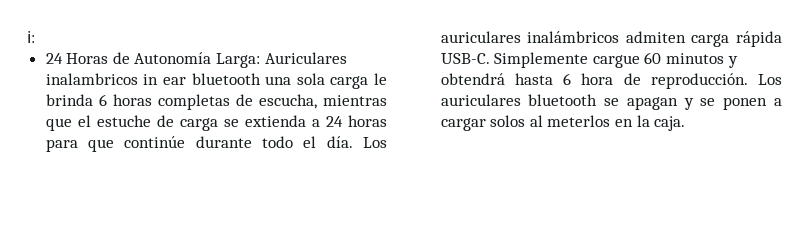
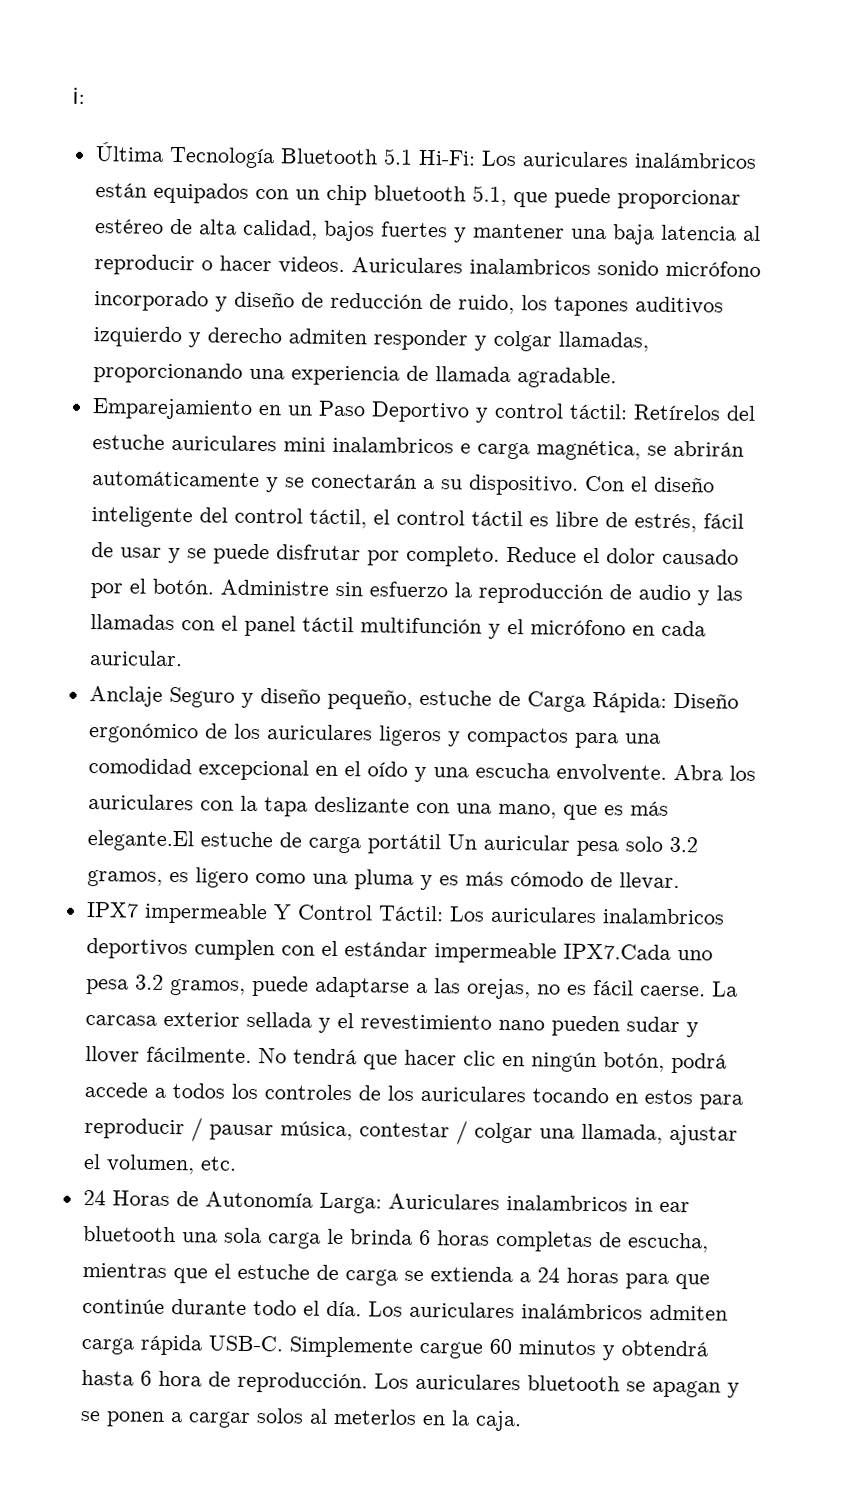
+ Última Tecnología Bluetooth 5.1 Hi-Fi: Los auriculares inalámbricos están equipados con un chip bluetooth 5.1, que puede proporcionar estéreo de alta calidad, bajos fuertes y mantener una baja latencia al reproducir o hacer videos. Auriculares inalambricos sonido micrófono incorporado y diseño de reducción de ruido, los tapones auditivos izquierdo y derecho admiten responder y colgar llamadas, proporcionando una experiencia de llamada agradable.
+ Emparejamiento en un Paso Deportivo y control táctil: Retírelos del estuche auriculares mini inalambricos e carga magnética, se abrirán automáticamente y se conectarán a su dispositivo. Con el diseño inteligente del control táctil, el control táctil es libre de estrés, fácil de usar y se puede disfrutar por completo. Reduce el dolor causado por el botón. Administre sin esfuerzo la reproducción de audio y las llamadas con el panel táctil multifunción y el micrófono en cada auricular.
+ Anclaje Seguro y diseño pequeño, estuche de Carga Rápida: Diseño ergonómico de los auriculares ligeros y compactos para una comodidad excepcional en el oído y una escucha envolvente. Abra los auriculares con la tapa deslizante con una mano, que es más elegante.El estuche de carga portátil Un auricular pesa solo 3.2 gramos, es ligero como una pluma y es más cómodo de llevar.
+ IPX7 impermeable Y Control Táctil: Los auriculares inalambricos deportivos cumplen con el estándar impermeable IPX7.Cada uno pesa 3.2 gramos, puede adaptarse a las orejas, no es fácil caerse. La carcasa exterior sellada y el revestimiento nano pueden sudar y llover fácilmente. No tendrá que hacer clic en ningún botón, podrá accede a todos los controles de los auriculares tocando en estos para reproducir / pausar música, contestar / colgar una llamada, ajustar el volumen, etc.

